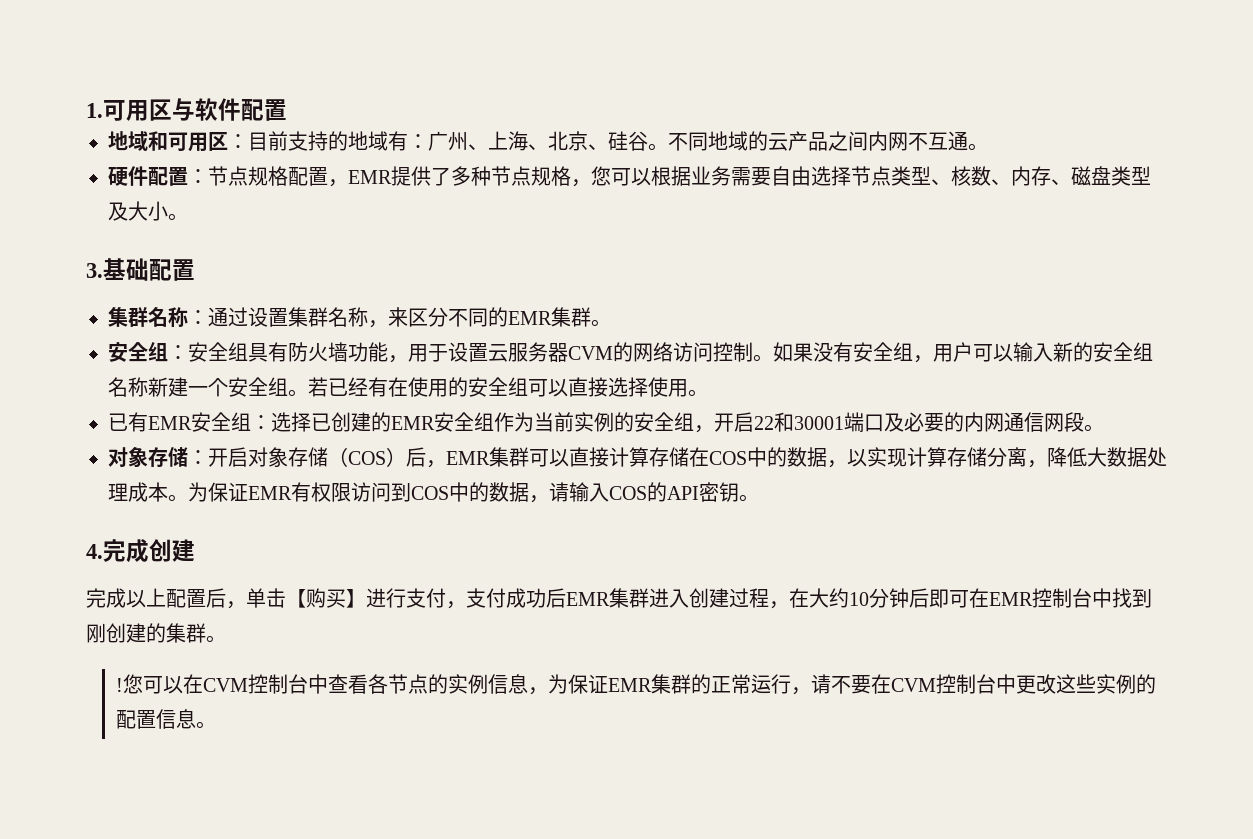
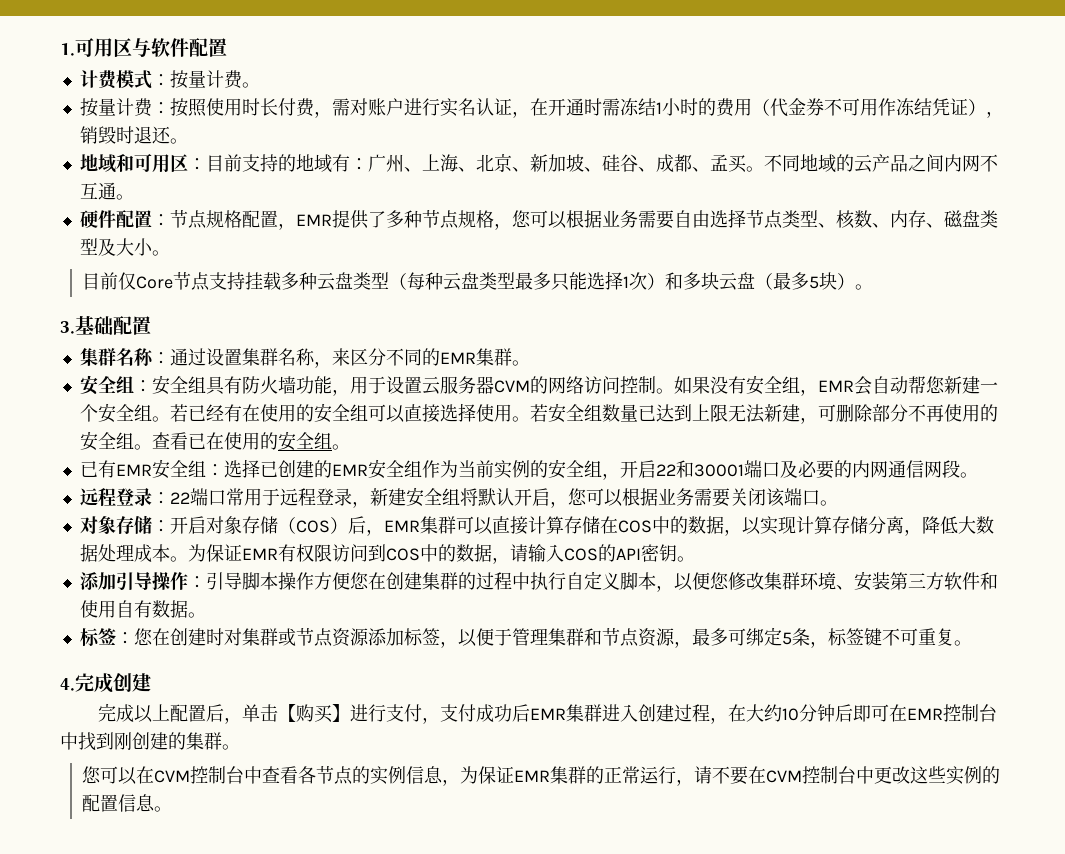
+ 计费模式：按量计费。
+ 按量计费：按照使用时长付费，需对账户进行实名认证，在开通时需冻结1小时的费用（代金券不可用作冻结凭证），销毁时退还。
- 地域和可用区：目前支持的地域有：广州、上海、北京、硅谷。
+ 地域和可用区：目前支持的地域有：广州、上海、北京、新加坡、硅谷、成都、孟买。
+ 目前仅Core节点支持挂载多种云盘类型（每种云盘类型最多只能选择1次）和多块云盘（最多5块）。
- 如果没有安全组，用户可以输入新的安全组名称新建一个安全组。
+ 如果没有安全组，EMR会自动帮您新建一个安全组。
+ 若安全组数量已达到上限无法新建，可删除部分不再使用的安全组。查看已在使用的安全组。
+ 远程登录：22端口常用于远程登录，新建安全组将默认开启，您可以根据业务需要关闭该端口。
+ 添加引导操作：引导脚本操作方便您在创建集群的过程中执行自定义脚本，以便您修改集群环境、安装第三方软件和使用自有数据。
+ 标签：您在创建时对集群或节点资源添加标签，以便于管理集群和节点资源，最多可绑定5条，标签键不可重复。
- !

